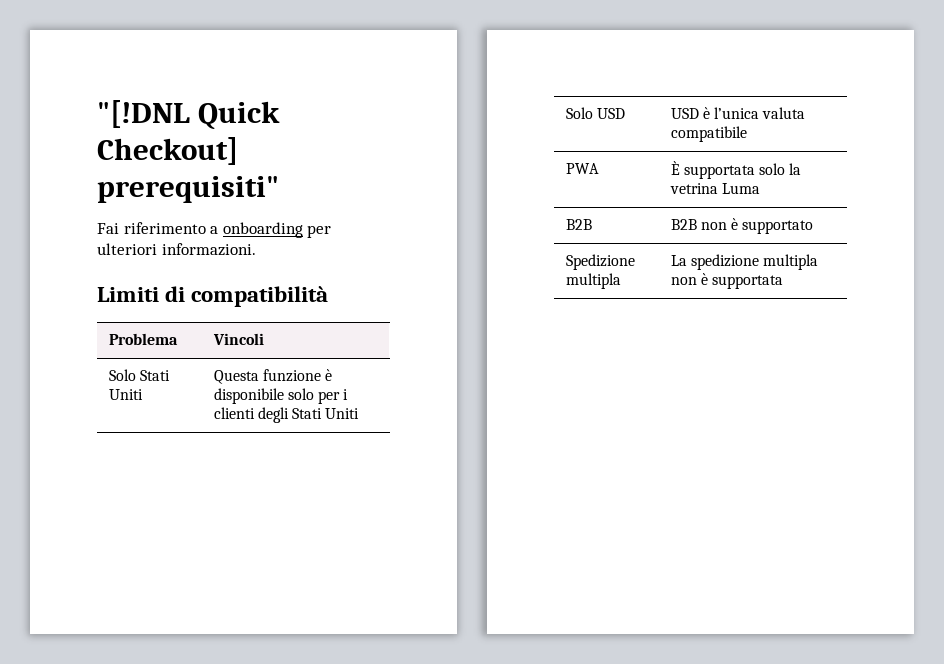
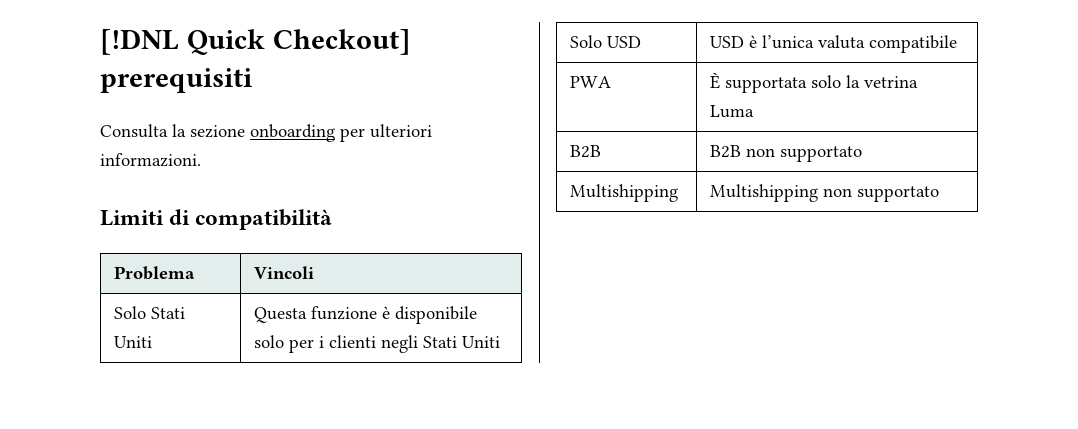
- "[!DNL Quick Checkout] prerequisiti"
- Fai riferimento a onboarding per ulteriori informazioni.
+ [!DNL Quick Checkout] prerequisiti
+ Consulta la sezione onboarding per ulteriori informazioni.
- Solo Stati Uniti | Questa funzione è disponibile solo per i clienti degli Stati Uniti
+ Solo Stati Uniti | Questa funzione è disponibile solo per i clienti negli Stati Uniti
- B2B | B2B non è supportato
+ B2B | B2B non supportato
- Spedizione multipla | La spedizione multipla non è supportata
+ Multishipping | Multishipping non supportato

